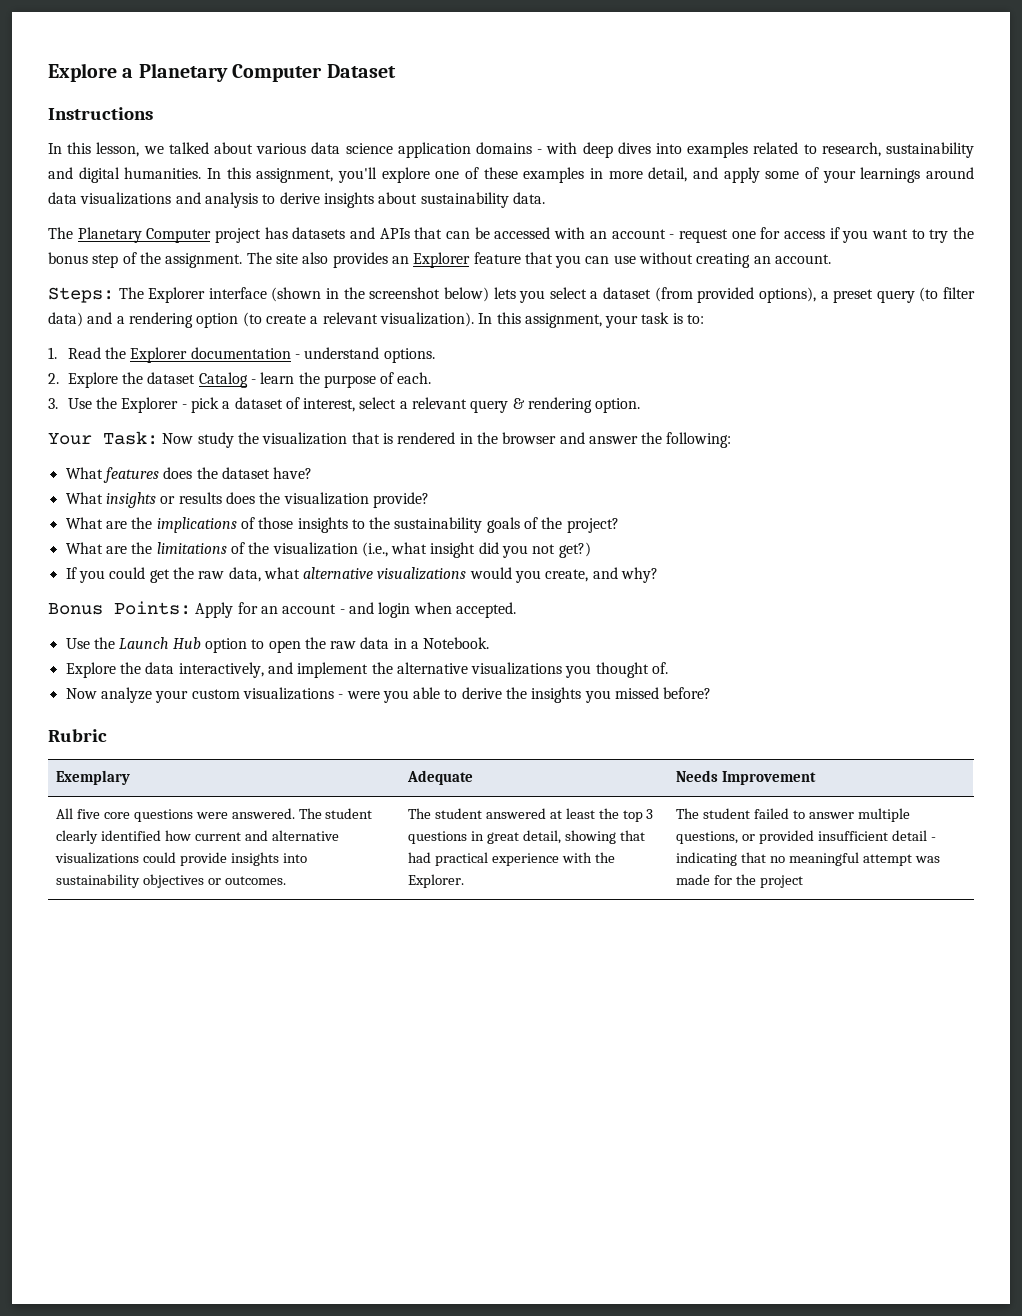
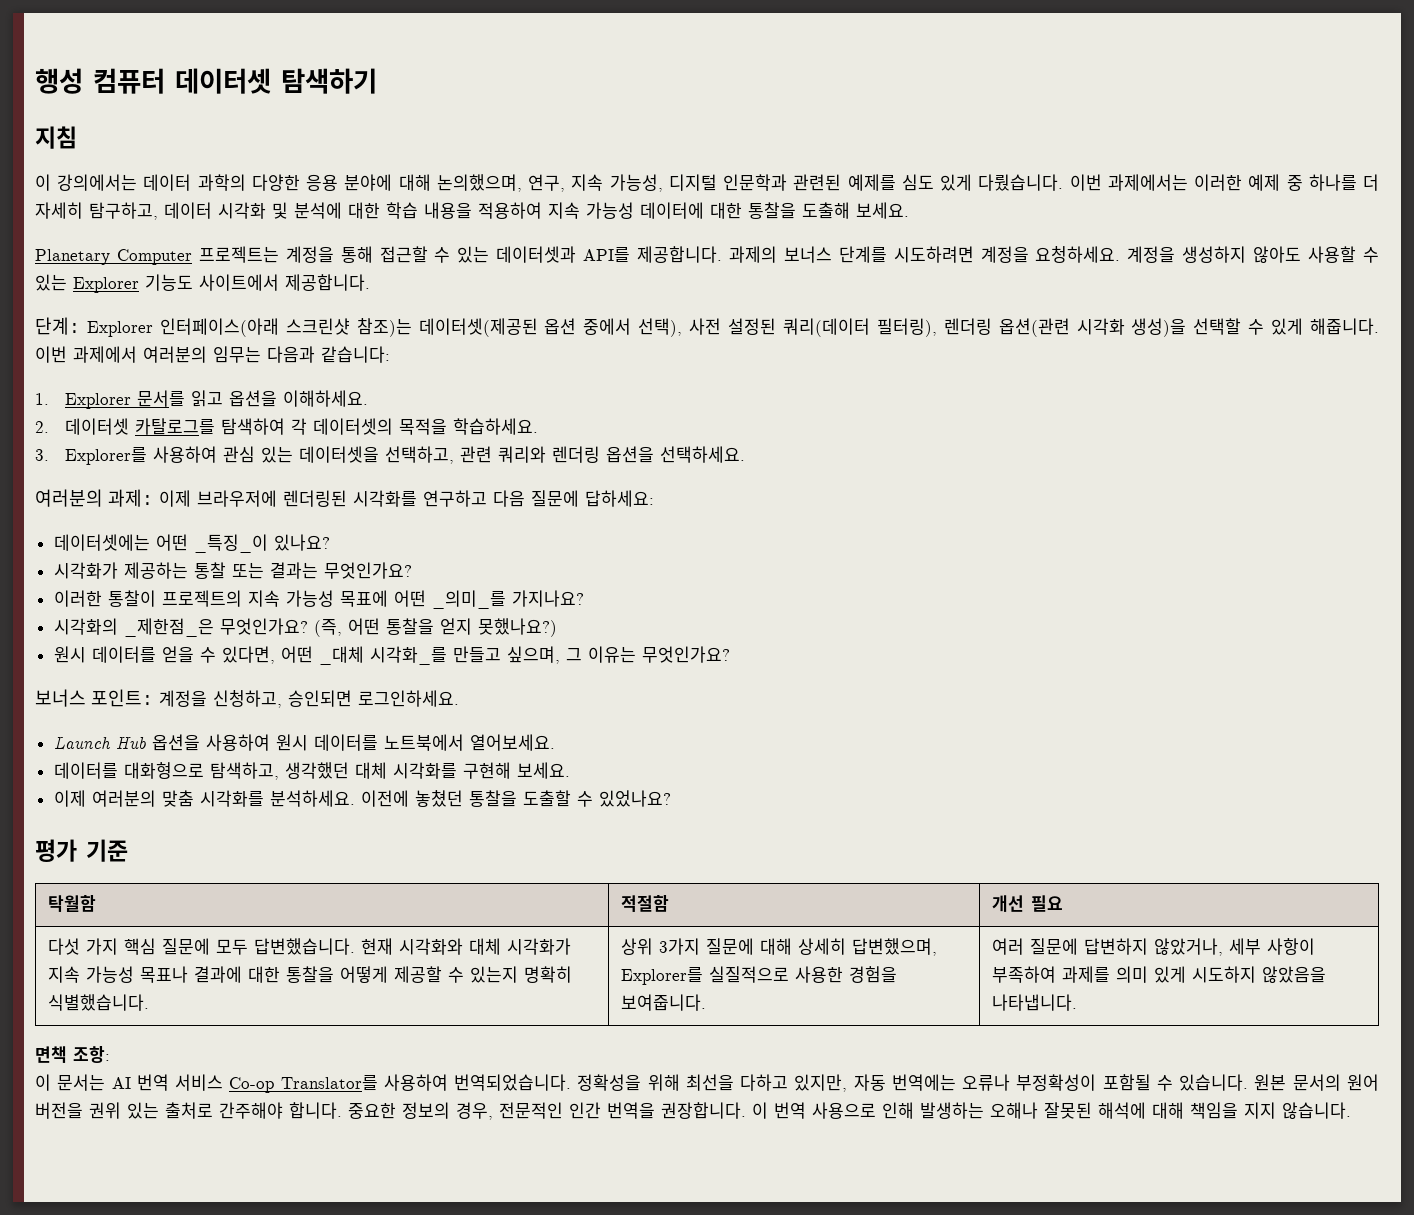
- Explore a Planetary Computer Dataset
- Instructions
- In this lesson, we talked about various data science application domains - with deep dives into examples related to research, sustainability and digital humanities. In this assignment, you'll explore one of these examples in more detail, and apply some of your learnings around data visualizations and analysis to derive insights about sustainability data.
- The Planetary Computer project has datasets and APIs that can be accessed with an account - request one for access if you want to try the bonus step of the assignment. The site also provides an Explorer feature that you can use without creating an account.
- Steps: The Explorer interface (shown in the screenshot below) lets you select a dataset (from provided options), a preset query (to filter data) and a rendering option (to create a relevant visualization). In this assignment, your task is to:
- 1. Read the Explorer documentation - understand options.
- 2. Explore the dataset Catalog - learn the purpose of each.
- 3. Use the Explorer - pick a dataset of interest, select a relevant query & rendering option.
- Your Task: Now study the visualization that is rendered in the browser and answer the following:
- What features does the dataset have?
- What insights or results does the visualization provide?
- What are the implications of those insights to the sustainability goals of the project?
- What are the limitations of the visualization (i.e., what insight did you not get?)
- If you could get the raw data, what alternative visualizations would you create, and why?
- Bonus Points: Apply for an account - and login when accepted.
- Use the Launch Hub option to open the raw data in a Notebook.
- Explore the data interactively, and implement the alternative visualizations you thought of.
- Now analyze your custom visualizations - were you able to derive the insights you missed before?
- Rubric
- Exemplary | Adequate | Needs Improvement
- All five core questions were answered. The student clearly identified how current and alternative visualizations could provide insights into sustainability objectives or outcomes. | The student answered at least the top 3 questions in great detail, showing that had practical experience with the Explorer. | The student failed to answer multiple questions, or provided insufficient detail - indicating that no meaningful attempt was made for the project
+ 행성 컴퓨터 데이터셋 탐색하기
+ 지침
+ 이 강의에서는 데이터 과학의 다양한 응용 분야에 대해 논의했으며, 연구, 지속 가능성, 디지털 인문학과 관련된 예제를 심도 있게 다뤘습니다. 이번 과제에서는 이러한 예제 중 하나를 더 자세히 탐구하고, 데이터 시각화 및 분석에 대한 학습 내용을 적용하여 지속 가능성 데이터에 대한 통찰을 도출해 보세요.
+ Planetary Computer 프로젝트는 계정을 통해 접근할 수 있는 데이터셋과 API를 제공합니다. 과제의 보너스 단계를 시도하려면 계정을 요청하세요. 계정을 생성하지 않아도 사용할 수 있는 Explorer 기능도 사이트에서 제공합니다.
+ 단계: Explorer 인터페이스(아래 스크린샷 참조)는 데이터셋(제공된 옵션 중에서 선택), 사전 설정된 쿼리(데이터 필터링), 렌더링 옵션(관련 시각화 생성)을 선택할 수 있게 해줍니다. 이번 과제에서 여러분의 임무는 다음과 같습니다:
+ 1. Explorer 문서를 읽고 옵션을 이해하세요.
+ 2. 데이터셋 카탈로그를 탐색하여 각 데이터셋의 목적을 학습하세요.
+ 3. Explorer를 사용하여 관심 있는 데이터셋을 선택하고, 관련 쿼리와 렌더링 옵션을 선택하세요.
+ 여러분의 과제: 이제 브라우저에 렌더링된 시각화를 연구하고 다음 질문에 답하세요:
+ 데이터셋에는 어떤 _특징_이 있나요?
+ 시각화가 제공하는 통찰 또는 결과는 무엇인가요?
+ 이러한 통찰이 프로젝트의 지속 가능성 목표에 어떤 _의미_를 가지나요?
+ 시각화의 _제한점_은 무엇인가요? (즉, 어떤 통찰을 얻지 못했나요?)
+ 원시 데이터를 얻을 수 있다면, 어떤 _대체 시각화_를 만들고 싶으며, 그 이유는 무엇인가요?
+ 보너스 포인트: 계정을 신청하고, 승인되면 로그인하세요.
+ Launch Hub 옵션을 사용하여 원시 데이터를 노트북에서 열어보세요.
+ 데이터를 대화형으로 탐색하고, 생각했던 대체 시각화를 구현해 보세요.
+ 이제 여러분의 맞춤 시각화를 분석하세요. 이전에 놓쳤던 통찰을 도출할 수 있었나요?
+ 평가 기준
+ 탁월함 | 적절함 | 개선 필요
+ 다섯 가지 핵심 질문에 모두 답변했습니다. 현재 시각화와 대체 시각화가 지속 가능성 목표나 결과에 대한 통찰을 어떻게 제공할 수 있는지 명확히 식별했습니다. | 상위 3가지 질문에 대해 상세히 답변했으며, Explorer를 실질적으로 사용한 경험을 보여줍니다. | 여러 질문에 답변하지 않았거나, 세부 사항이 부족하여 과제를 의미 있게 시도하지 않았음을 나타냅니다.
+ 면책 조항:
+ 이 문서는 AI 번역 서비스 Co-op Translator를 사용하여 번역되었습니다. 정확성을 위해 최선을 다하고 있지만, 자동 번역에는 오류나 부정확성이 포함될 수 있습니다. 원본 문서의 원어 버전을 권위 있는 출처로 간주해야 합니다. 중요한 정보의 경우, 전문적인 인간 번역을 권장합니다. 이 번역 사용으로 인해 발생하는 오해나 잘못된 해석에 대해 책임을 지지 않습니다.

